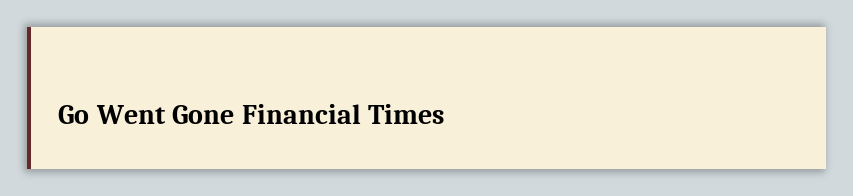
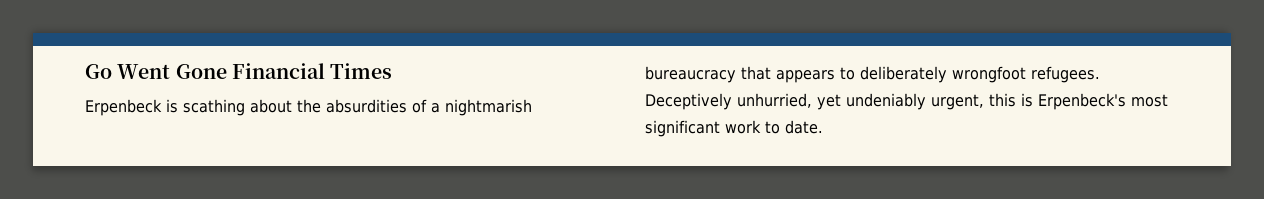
+ Erpenbeck is scathing about the absurdities of a nightmarish bureaucracy that appears to deliberately wrongfoot refugees. Deceptively unhurried, yet undeniably urgent, this is Erpenbeck's most significant work to date.

